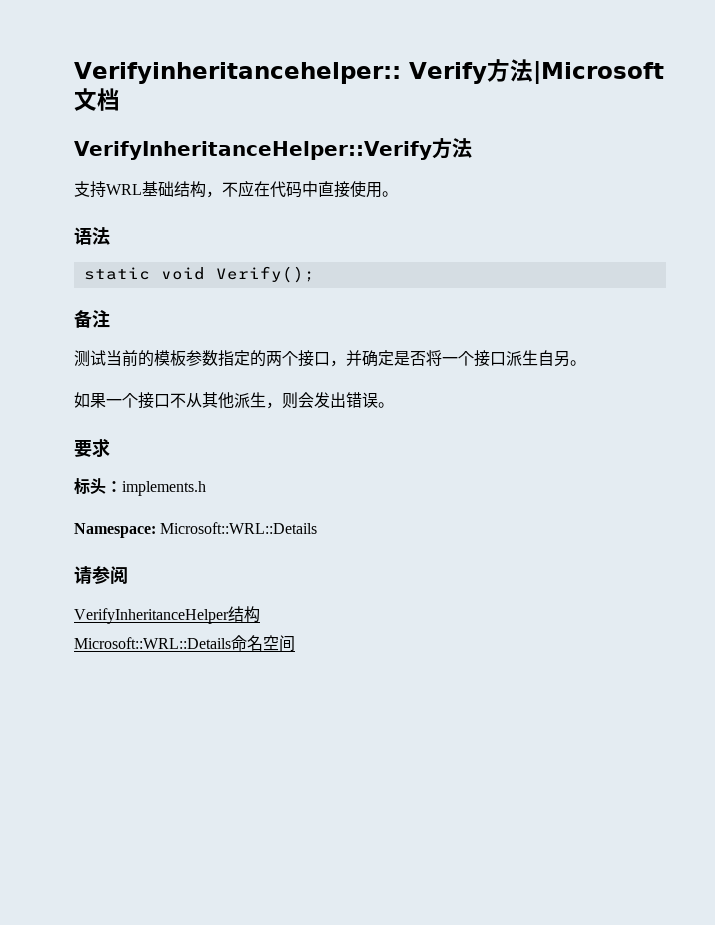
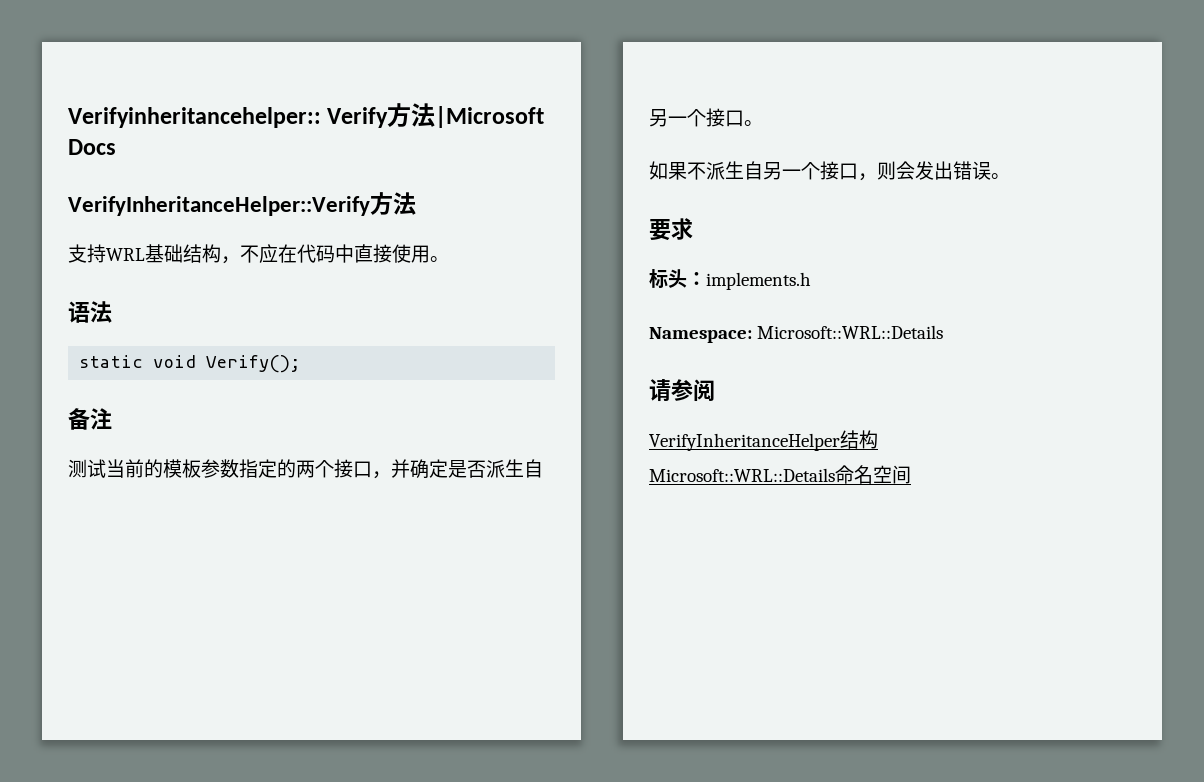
- Verifyinheritancehelper:: Verify方法|Microsoft文档
+ Verifyinheritancehelper:: Verify方法|Microsoft Docs
- 测试当前的模板参数指定的两个接口，并确定是否将一个接口派生自另。
- 如果一个接口不从其他派生，则会发出错误。
+ 测试当前的模板参数指定的两个接口，并确定是否派生自另一个接口。
+ 如果不派生自另一个接口，则会发出错误。

